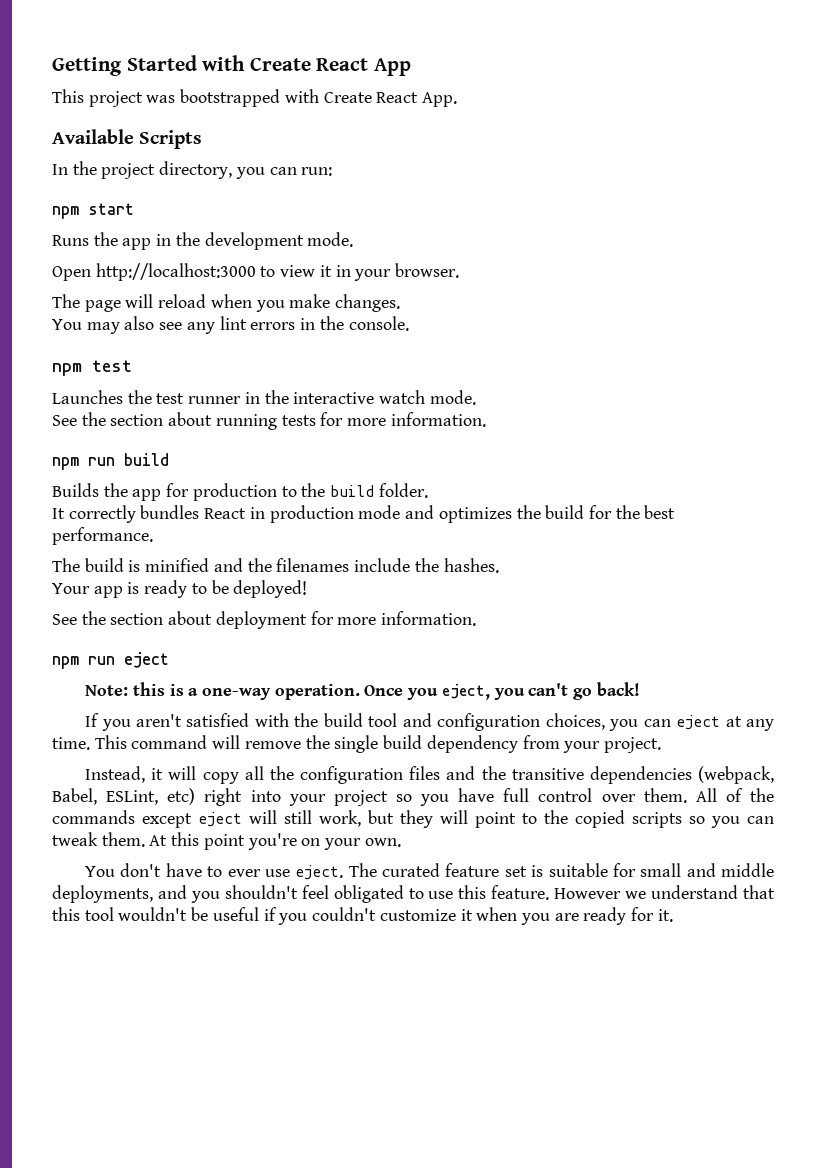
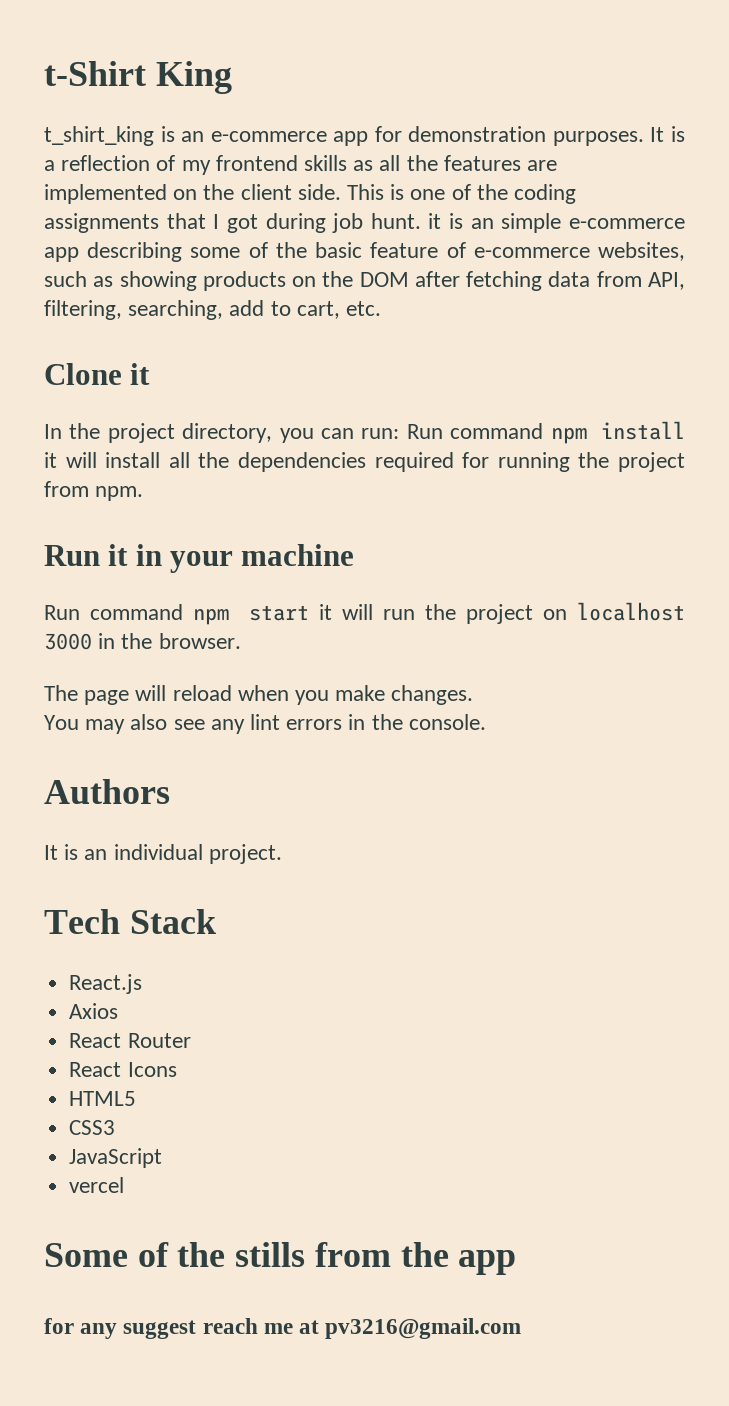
- Getting Started with Create React App
- This project was bootstrapped with Create React App.
- Available Scripts
+ t-Shirt King
+ t_shirt_king is an e-commerce app for demonstration purposes. It is a reflection of my frontend skills as all the features are implemented on the client side. This is one of the coding assignments that I got during job hunt. it is an simple e-commerce app describing some of the basic feature of e-commerce websites, such as showing products on the DOM after fetching data from API, filtering, searching, add to cart, etc.
+ Clone it
- In the project directory, you can run:
- npm start
- Runs the app in the development mode.
- Open http://localhost:3000 to view it in your browser.
+ In the project directory, you can run: Run command npm install it will install all the dependencies required for running the project from npm.
+ Run it in your machine
+ Run command npm start it will run the project on localhost 3000 in the browser.
- npm test
- Launches the test runner in the interactive watch mode.
- See the section about running tests for more information.
- npm run build
- Builds the app for production to the build folder.
- It correctly bundles React in production mode and optimizes the build for the best performance.
- The build is minified and the filenames include the hashes.
- Your app is ready to be deployed!
- See the section about deployment for more information.
- npm run eject
- Note: this is a one-way operation. Once you eject, you can't go back!
- If you aren't satisfied with the build tool and configuration choices, you can eject at any time. This command will remove the single build dependency from your project.
- Instead, it will copy all the configuration files and the transitive dependencies (webpack, Babel, ESLint, etc) right into your project so you have full control over them. All of the commands except eject will still work, but they will point to the copied scripts so you can tweak them. At this point you're on your own.
- You don't have to ever use eject. The curated feature set is suitable for small and middle deployments, and you shouldn't feel obligated to use this feature. However we understand that this tool wouldn't be useful if you couldn't customize it when you are ready for it.
+ Authors
+ It is an individual project.
+ Tech Stack
+ React.js
+ Axios
+ React Router
+ React Icons
+ HTML5
+ CSS3
+ JavaScript
+ vercel
+ Some of the stills from the app
+ for any suggest reach me at pv3216@gmail.com

